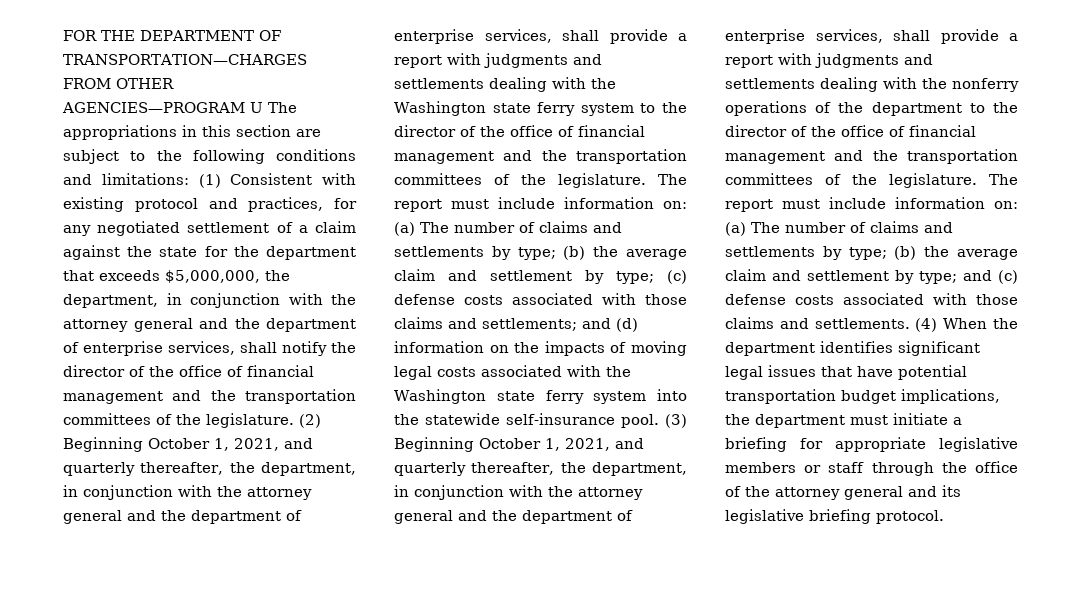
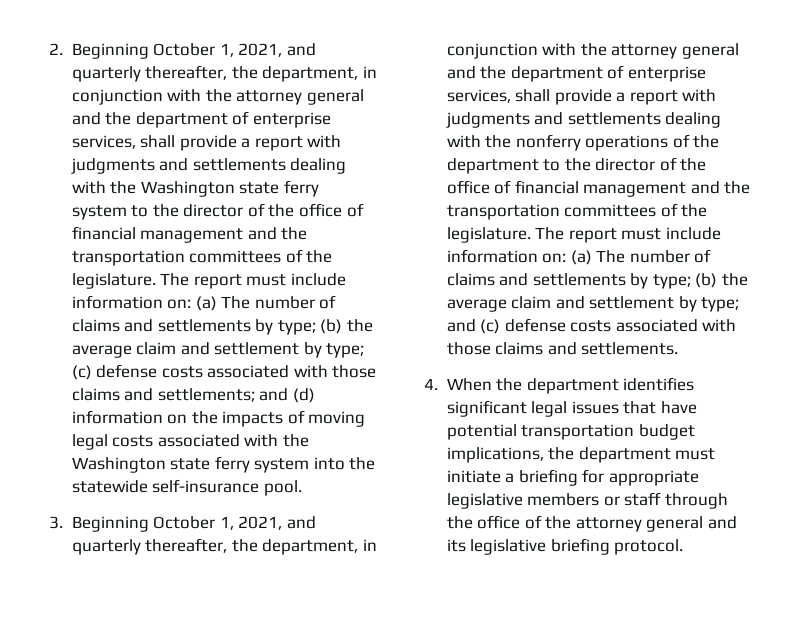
- FOR THE DEPARTMENT OF TRANSPORTATION—CHARGES FROM OTHER AGENCIES—PROGRAM U The appropriations in this section are subject to the following conditions and limitations: (1) Consistent with existing protocol and practices, for any negotiated settlement of a claim against the state for the department that exceeds $5,000,000, the department, in conjunction with the attorney general and the department of enterprise services, shall notify the director of the office of financial management and the transportation committees of the legislature. (2) Beginning October 1, 2021, and quarterly thereafter, the department, in conjunction with the attorney general and the department of enterprise services, shall provide a report with judgments and settlements dealing with the Washington state ferry system to the director of the office of financial management and the transportation committees of the legislature.
+ 2. Beginning October 1, 2021, and quarterly thereafter, the department, in conjunction with the attorney general and the department of enterprise services, shall provide a report with judgments and settlements dealing with the Washington state ferry system to the director of the office of financial management and the transportation committees of the legislature.
- and (d) information on the impacts of moving legal costs associated with the Washington state ferry system into the statewide self-insurance pool. (3) Beginning October 1, 2021, and quarterly thereafter, the department, in conjunction with the attorney general and the department of enterprise services, shall provide a report with judgments and settlements dealing with the nonferry operations of the department to the director of the office of financial management and the transportation committees of the legislature.
+ and (d) information on the impacts of moving legal costs associated with the Washington state ferry system into the statewide self-insurance pool.
+ 3. Beginning October 1, 2021, and quarterly thereafter, the department, in conjunction with the attorney general and the department of enterprise services, shall provide a report with judgments and settlements dealing with the nonferry operations of the department to the director of the office of financial management and the transportation committees of the legislature.
- and (c) defense costs associated with those claims and settlements. (4) When the department identifies significant legal issues that have potential transportation budget implications, the department must initiate a briefing for appropriate legislative members or staff through the office of the attorney general and its legislative briefing protocol.
+ and (c) defense costs associated with those claims and settlements.
+ 4. When the department identifies significant legal issues that have potential transportation budget implications, the department must initiate a briefing for appropriate legislative members or staff through the office of the attorney general and its legislative briefing protocol.

